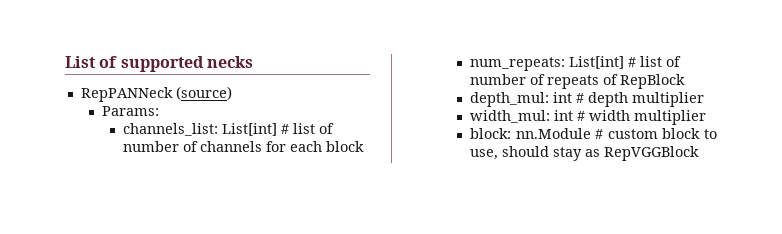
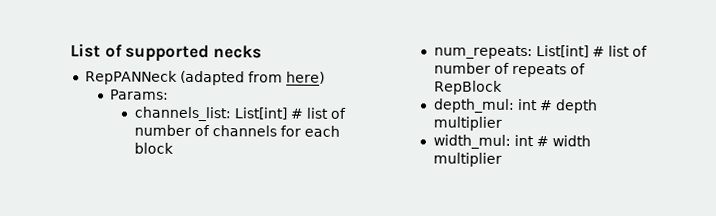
- RepPANNeck (source)
+ RepPANNeck (adapted from here)
- block: nn.Module # custom block to use, should stay as RepVGGBlock

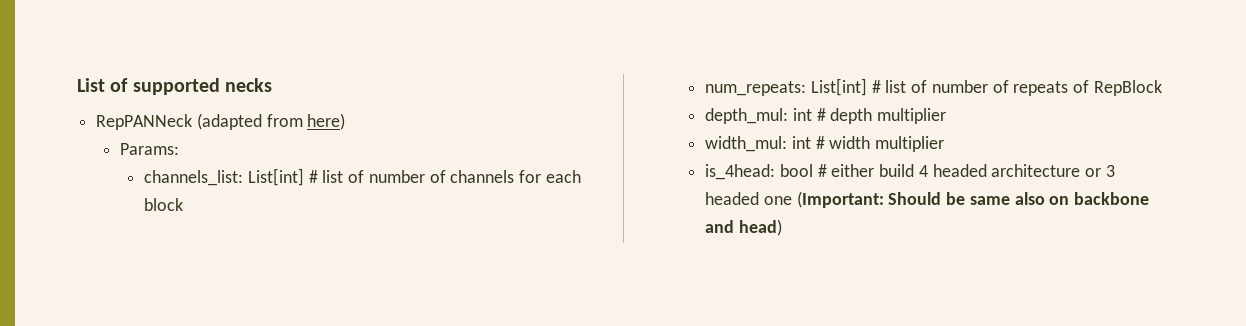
+ is_4head: bool # either build 4 headed architecture or 3 headed one (Important: Should be same also on backbone and head)

